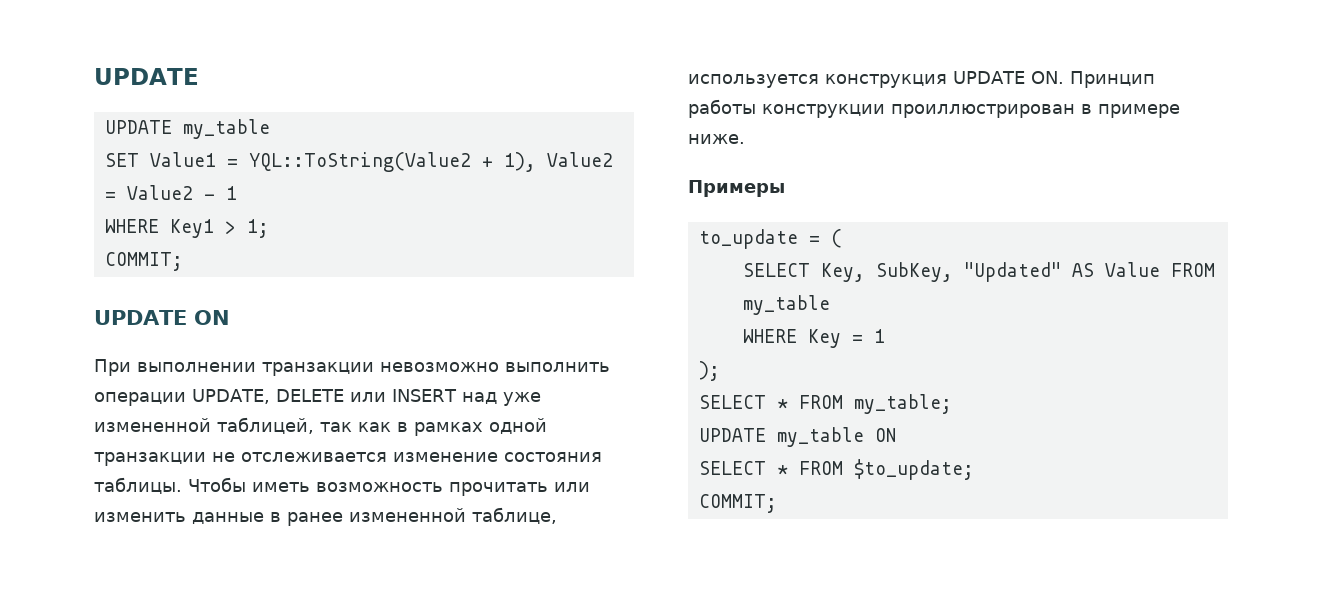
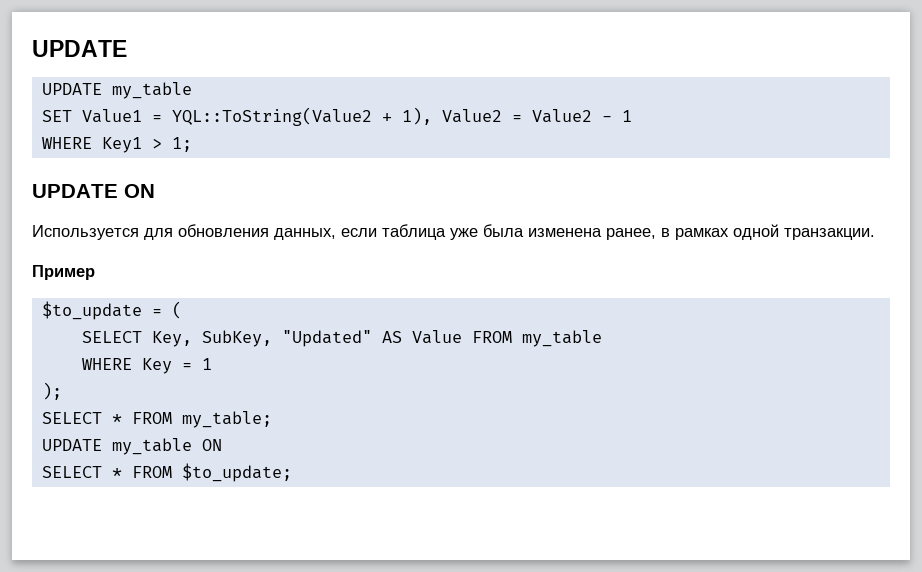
  WHERE Key1 > 1;
- COMMIT;
- При выполнении транзакции невозможно выполнить операции UPDATE, DELETE или INSERT над уже измененной таблицей, так как в рамках одной транзакции не отслеживается изменение состояния таблицы. Чтобы иметь возможность прочитать или изменить данные в ранее измененной таблице, используется конструкция UPDATE ON. Принцип работы конструкции проиллюстрирован в примере ниже.
- Примеры
- to_update = (
+ Используется для обновления данных, если таблица уже была изменена ранее, в рамках одной транзакции.
+ Пример
+ $to_update = (
  SELECT * FROM $to_update;
- COMMIT;

